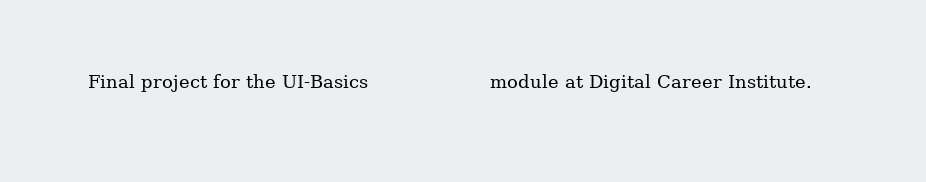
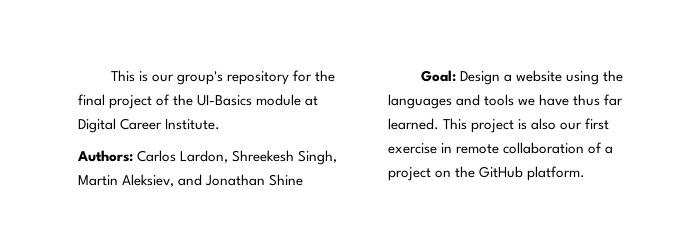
- Final project for the UI-Basics module at Digital Career Institute.
+ This is our group's repository for the final project of the UI-Basics module at Digital Career Institute.
+ Authors: Carlos Lardon, Shreekesh Singh, Martin Aleksiev, and Jonathan Shine
+ Goal: Design a website using the languages and tools we have thus far learned. This project is also our first exercise in remote collaboration of a project on the GitHub platform.

